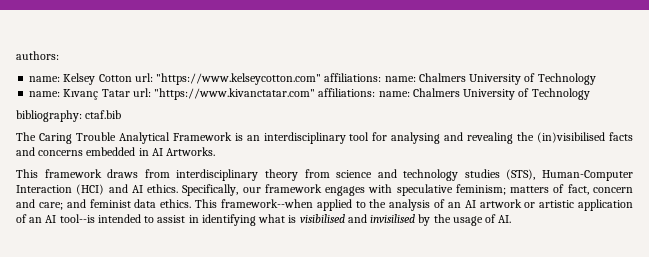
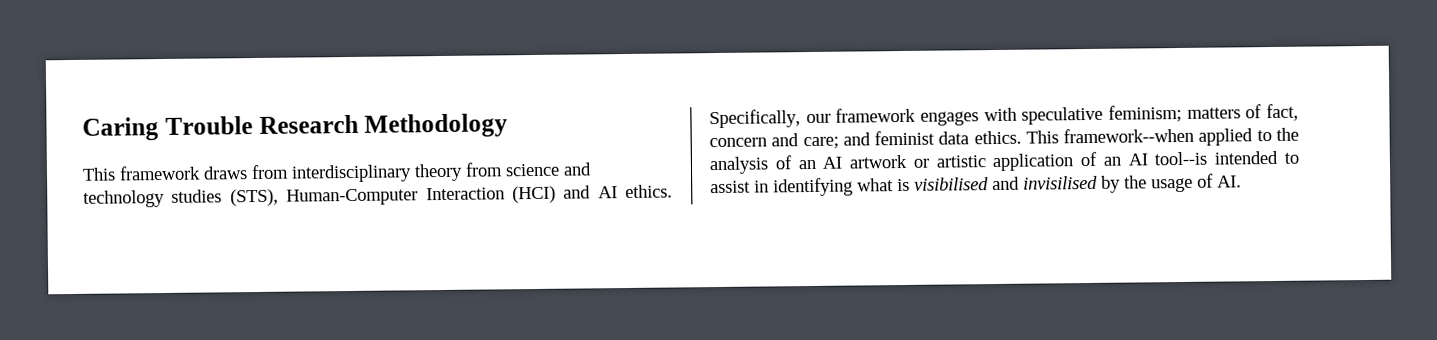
- authors:
- name: Kelsey Cotton url: "https://www.kelseycotton.com" affiliations: name: Chalmers University of Technology
- name: Kıvanç Tatar url: "https://www.kivanctatar.com" affiliations: name: Chalmers University of Technology
- bibliography: ctaf.bib
- The Caring Trouble Analytical Framework is an interdisciplinary tool for analysing and revealing the (in)visibilised facts and concerns embedded in AI Artworks.
+ Caring Trouble Research Methodology

